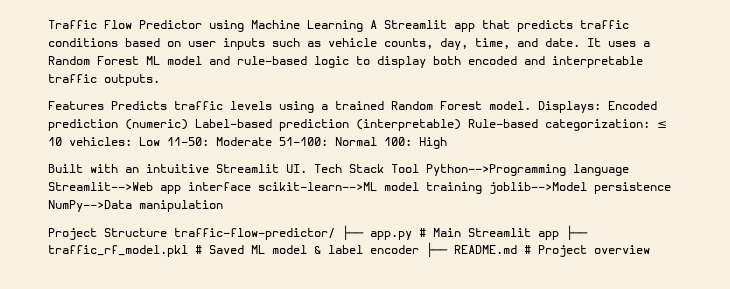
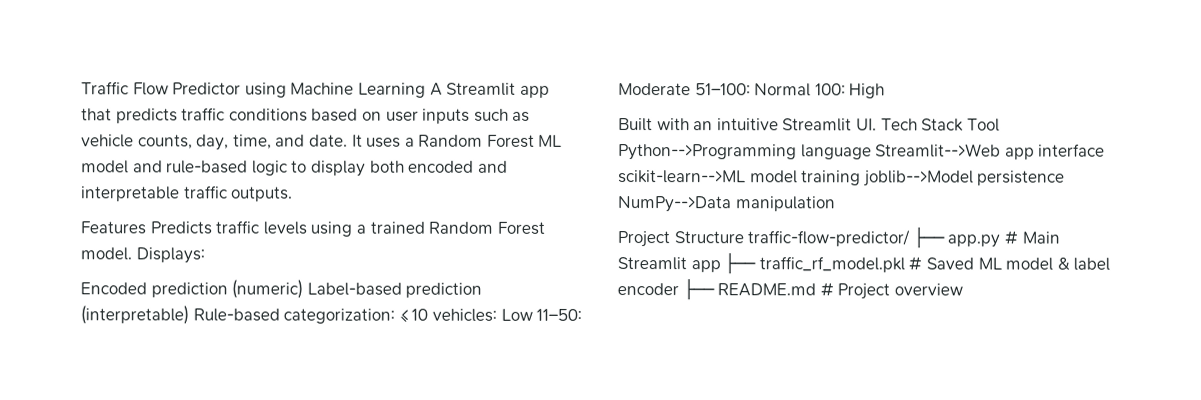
- Displays: Encoded prediction (numeric) Label-based prediction (interpretable) Rule-based categorization: ≤ 10 vehicles: Low 11–50: Moderate 51–100: Normal 100: High
+ Displays:
+ Encoded prediction (numeric) Label-based prediction (interpretable) Rule-based categorization: ≤ 10 vehicles: Low 11–50: Moderate 51–100: Normal 100: High

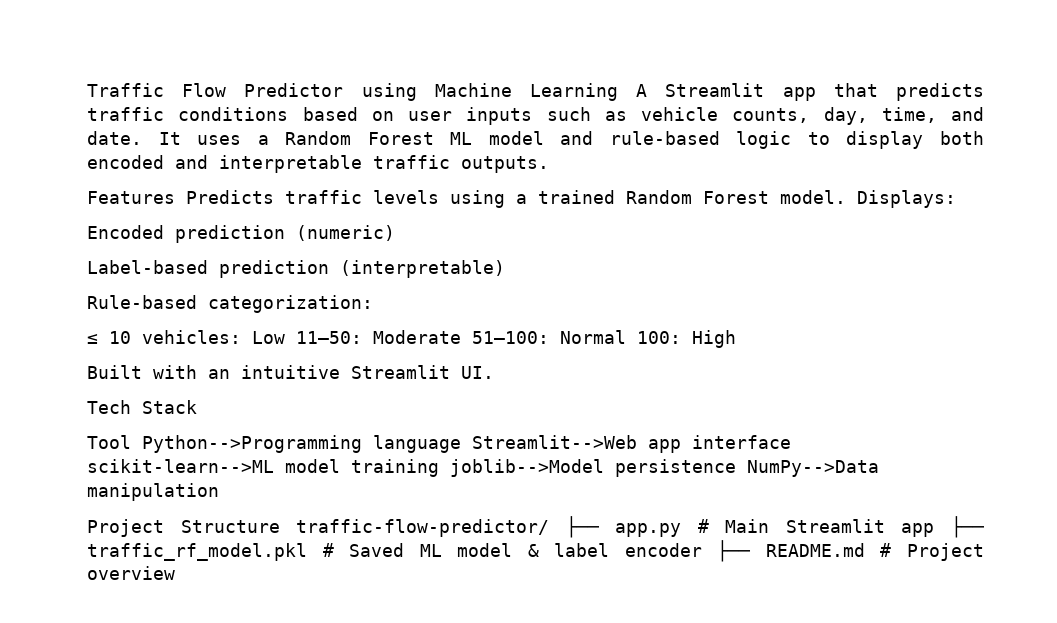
- Encoded prediction (numeric) Label-based prediction (interpretable) Rule-based categorization: ≤ 10 vehicles: Low 11–50: Moderate 51–100: Normal 100: High
+ Encoded prediction (numeric)
+ Label-based prediction (interpretable)
+ Rule-based categorization:
+ ≤ 10 vehicles: Low 11–50: Moderate 51–100: Normal 100: High
- Built with an intuitive Streamlit UI. Tech Stack Tool Python-->Programming language Streamlit-->Web app interface scikit-learn-->ML model training joblib-->Model persistence NumPy-->Data manipulation
+ Built with an intuitive Streamlit UI.
+ Tech Stack
+ Tool Python-->Programming language Streamlit-->Web app interface scikit-learn-->ML model training joblib-->Model persistence NumPy-->Data manipulation

